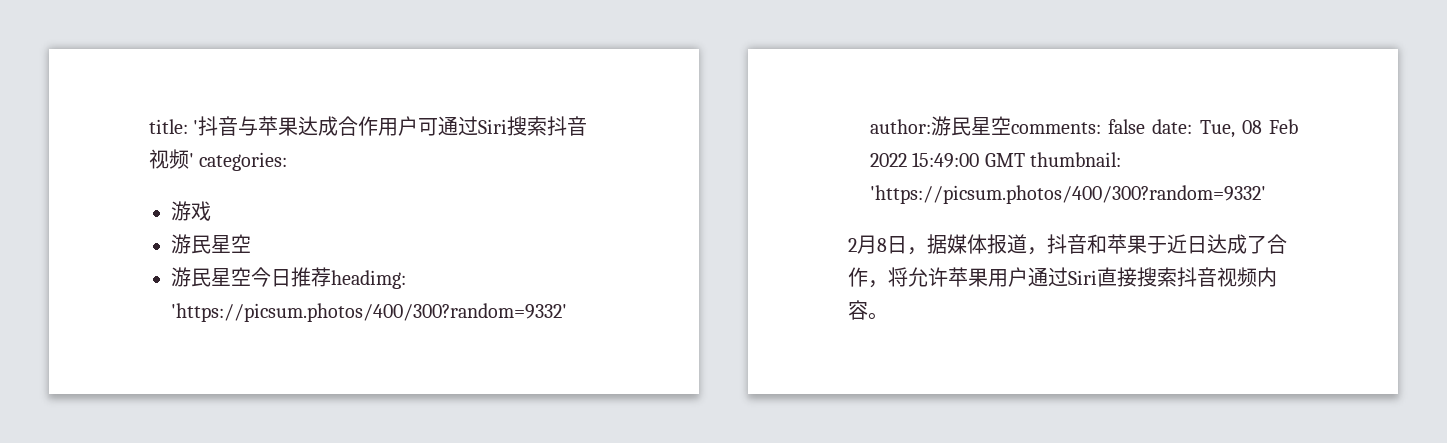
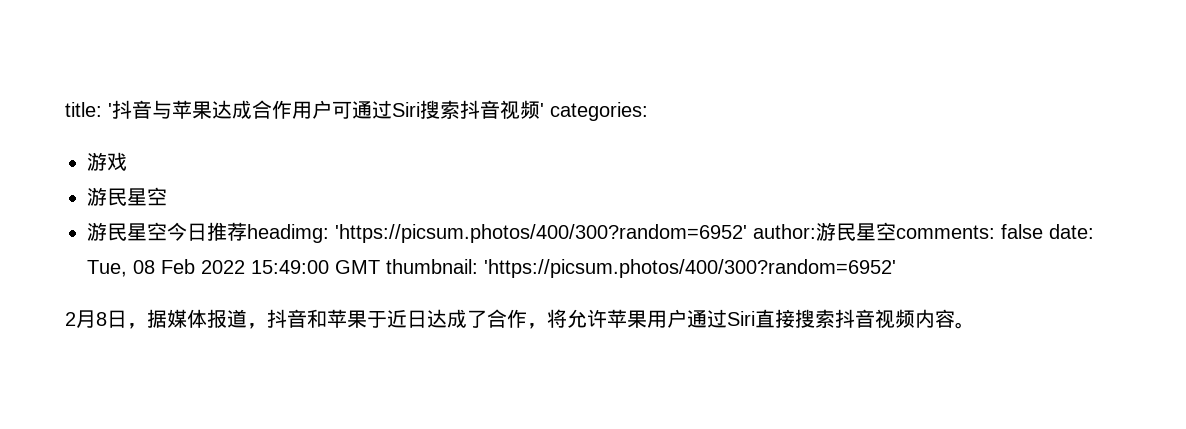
- 游民星空今日推荐headimg: 'https://picsum.photos/400/300?random=9332' author:游民星空comments: false date: Tue, 08 Feb 2022 15:49:00 GMT thumbnail: 'https://picsum.photos/400/300?random=9332'
+ 游民星空今日推荐headimg: 'https://picsum.photos/400/300?random=6952' author:游民星空comments: false date: Tue, 08 Feb 2022 15:49:00 GMT thumbnail: 'https://picsum.photos/400/300?random=6952'

